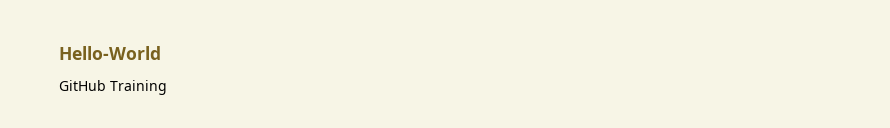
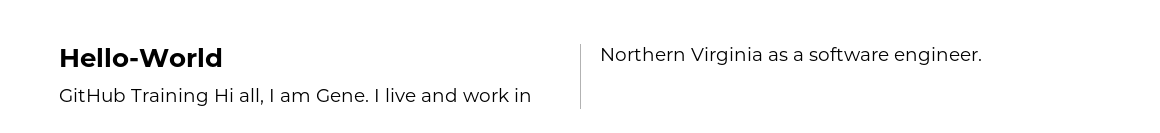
- GitHub Training
+ GitHub Training Hi all, I am Gene. I live and work in Northern Virginia as a software engineer.

